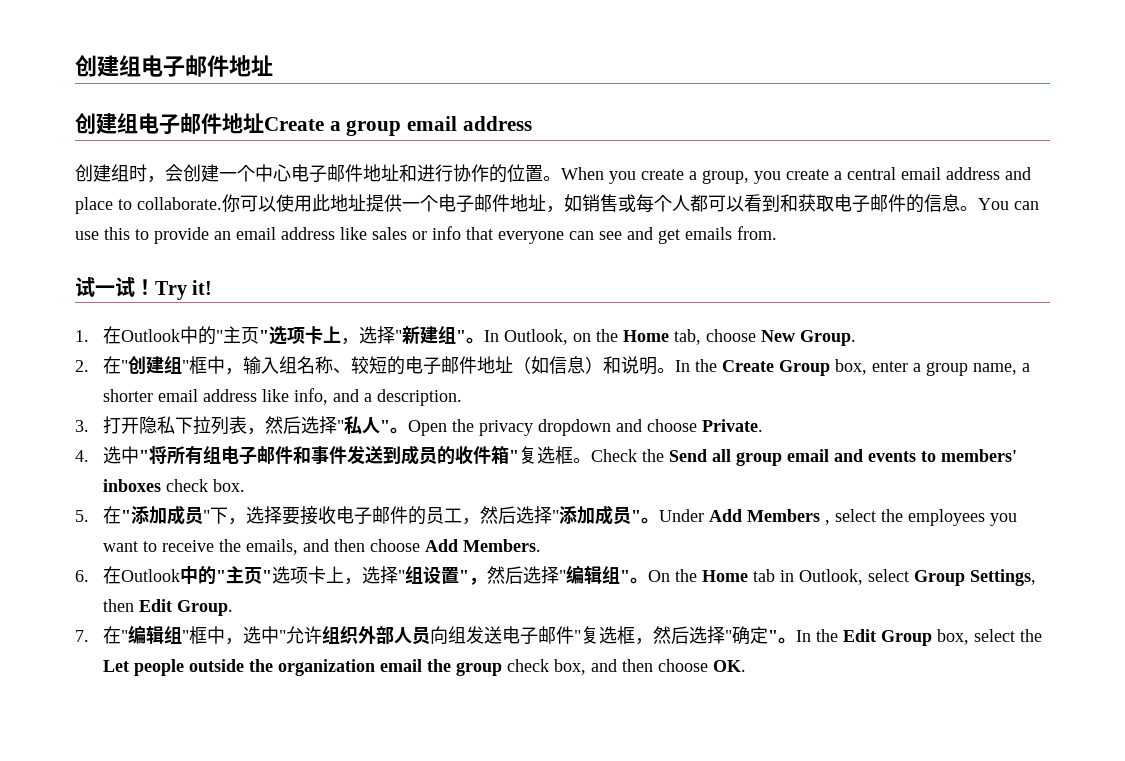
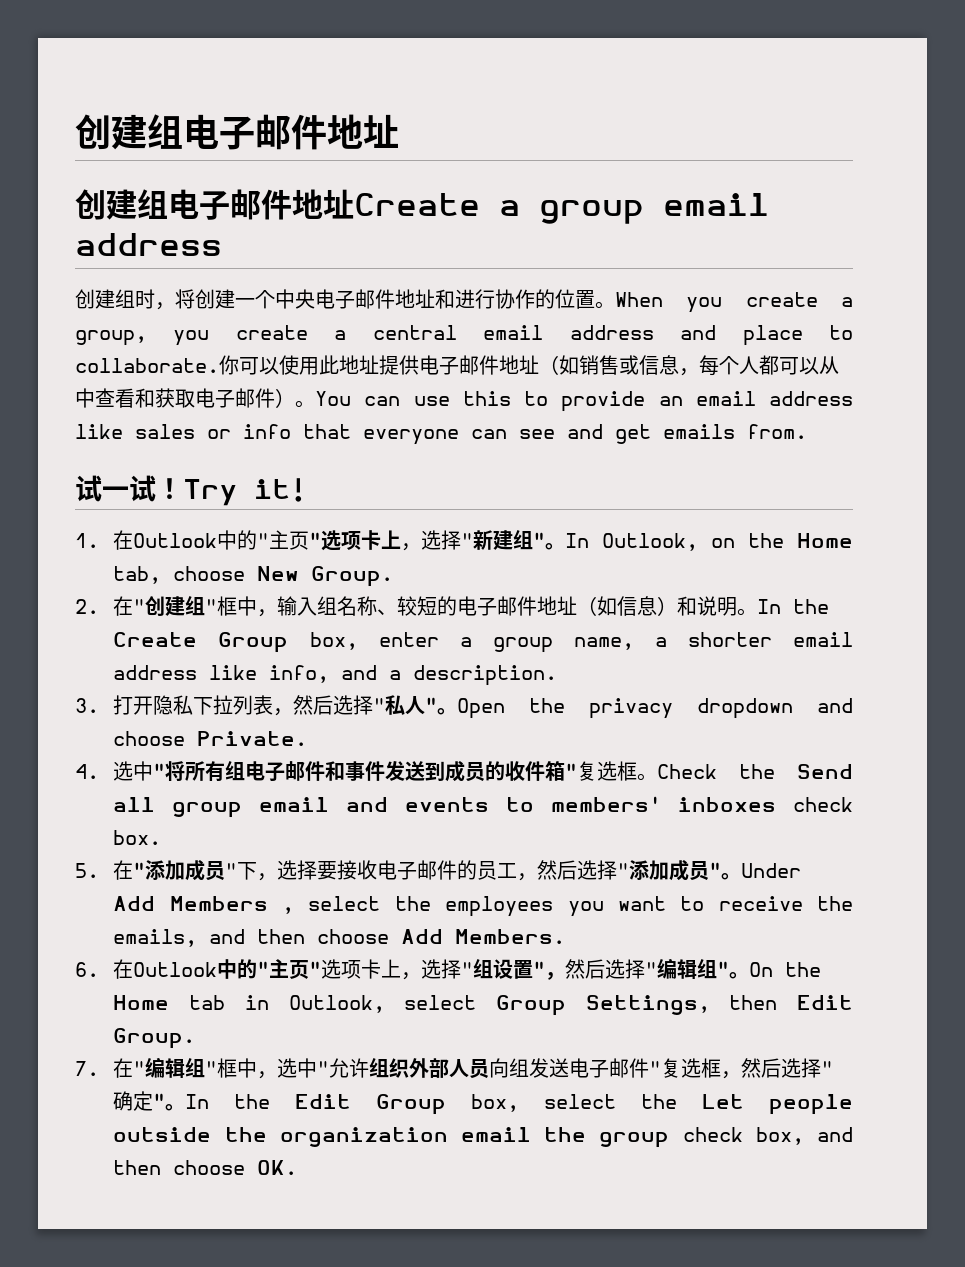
- 创建组时，会创建一个中心电子邮件地址和进行协作的位置。
+ 创建组时，将创建一个中央电子邮件地址和进行协作的位置。
- 你可以使用此地址提供一个电子邮件地址，如销售或每个人都可以看到和获取电子邮件的信息。
+ 你可以使用此地址提供电子邮件地址（如销售或信息，每个人都可以从中查看和获取电子邮件）。

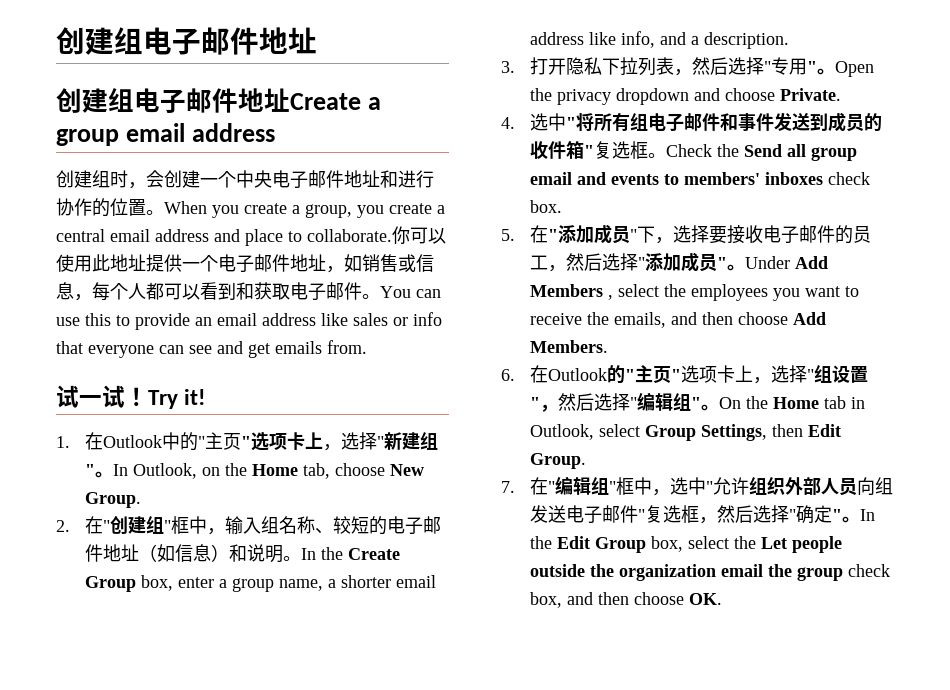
- 创建组时，将创建一个中央电子邮件地址和进行协作的位置。
+ 创建组时，会创建一个中央电子邮件地址和进行协作的位置。
- 你可以使用此地址提供电子邮件地址（如销售或信息，每个人都可以从中查看和获取电子邮件）。
+ 你可以使用此地址提供一个电子邮件地址，如销售或信息，每个人都可以看到和获取电子邮件。
- 3.打开隐私下拉列表，然后选择"私人"。
+ 3.打开隐私下拉列表，然后选择"专用"。
- 6.在Outlook中的"主页"选项卡上，选择"组设置"，然后选择"编辑组"。
+ 6.在Outlook的"主页"选项卡上，选择"组设置"，然后选择"编辑组"。

